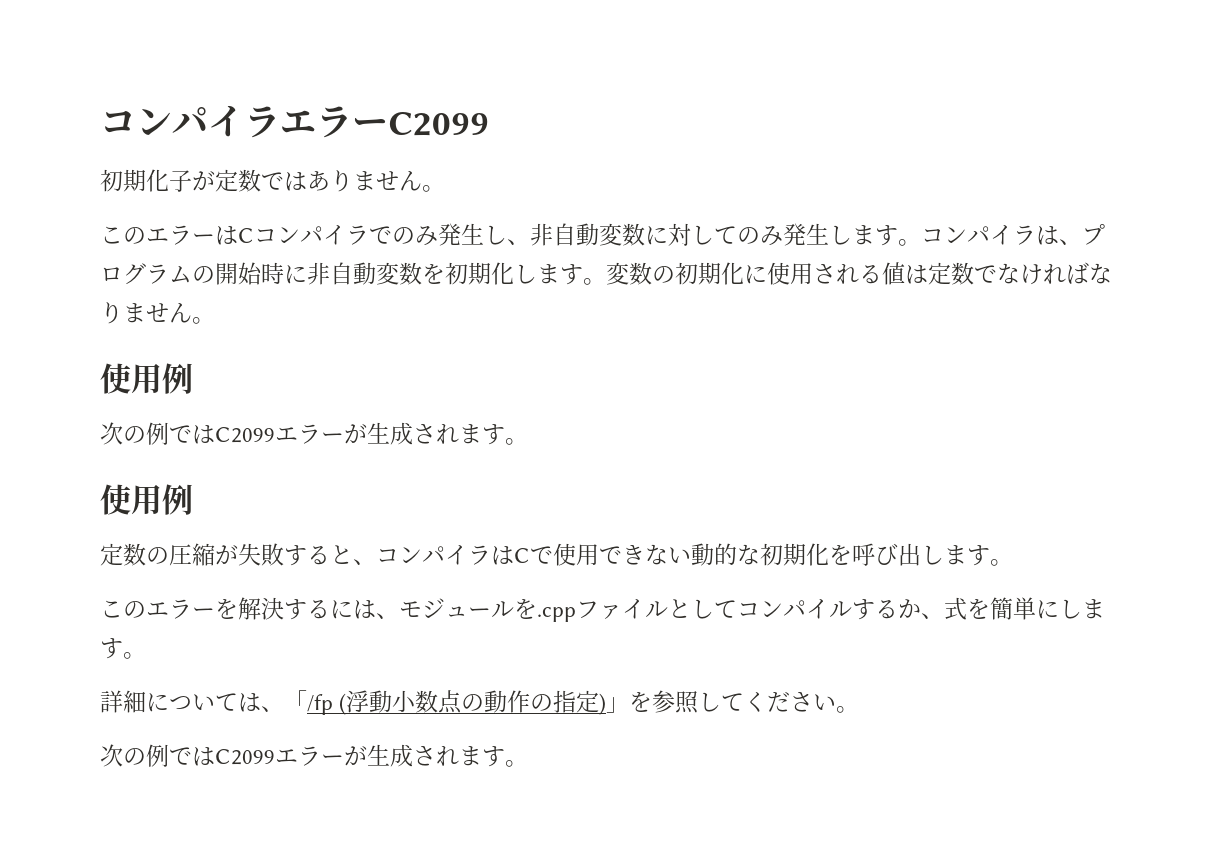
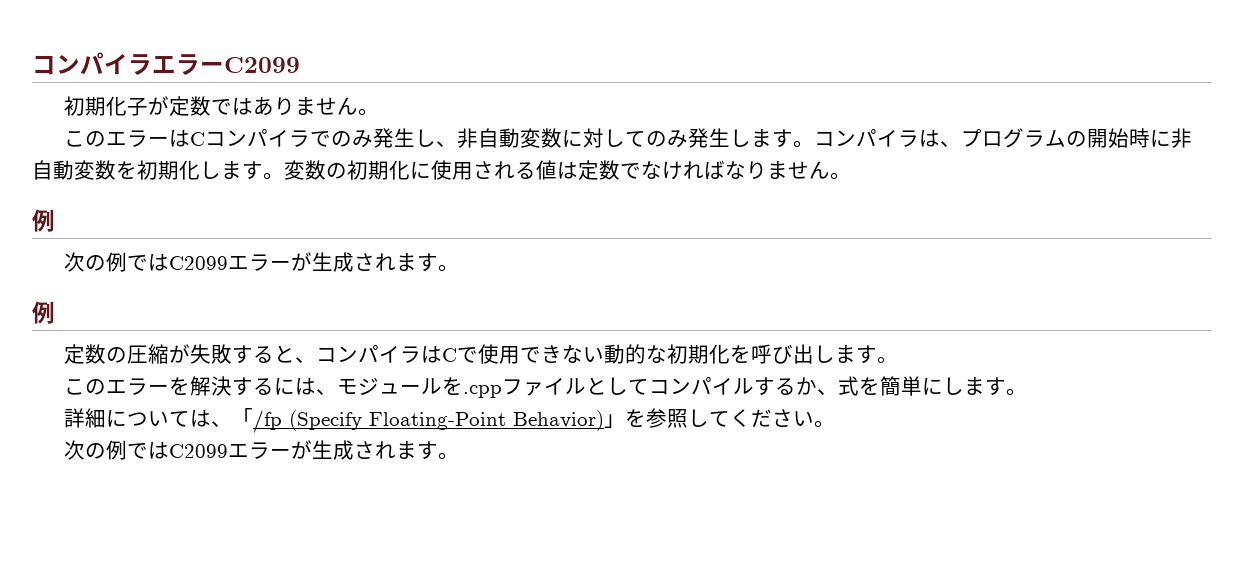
  変数の初期化に使用される値は定数でなければなりません。
- 使用例
+ 例
  次の例ではC2099エラーが生成されます。
- 使用例
+ 例
- 詳細については、「/fp (浮動小数点の動作の指定)」を参照してください。
+ 詳細については、「/fp (Specify Floating-Point Behavior)」を参照してください。

